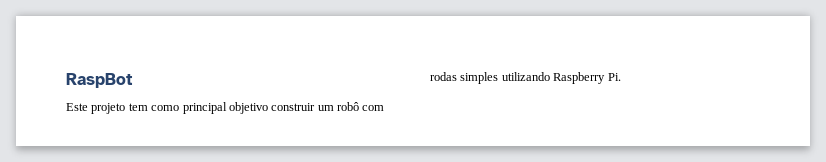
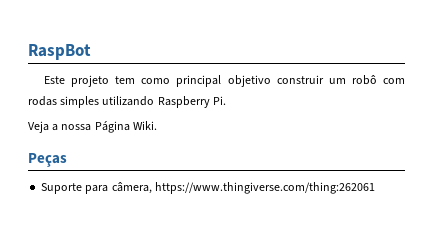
+ Veja a nossa Página Wiki.
+ Peças
+ Suporte para câmera, https://www.thingiverse.com/thing:262061

